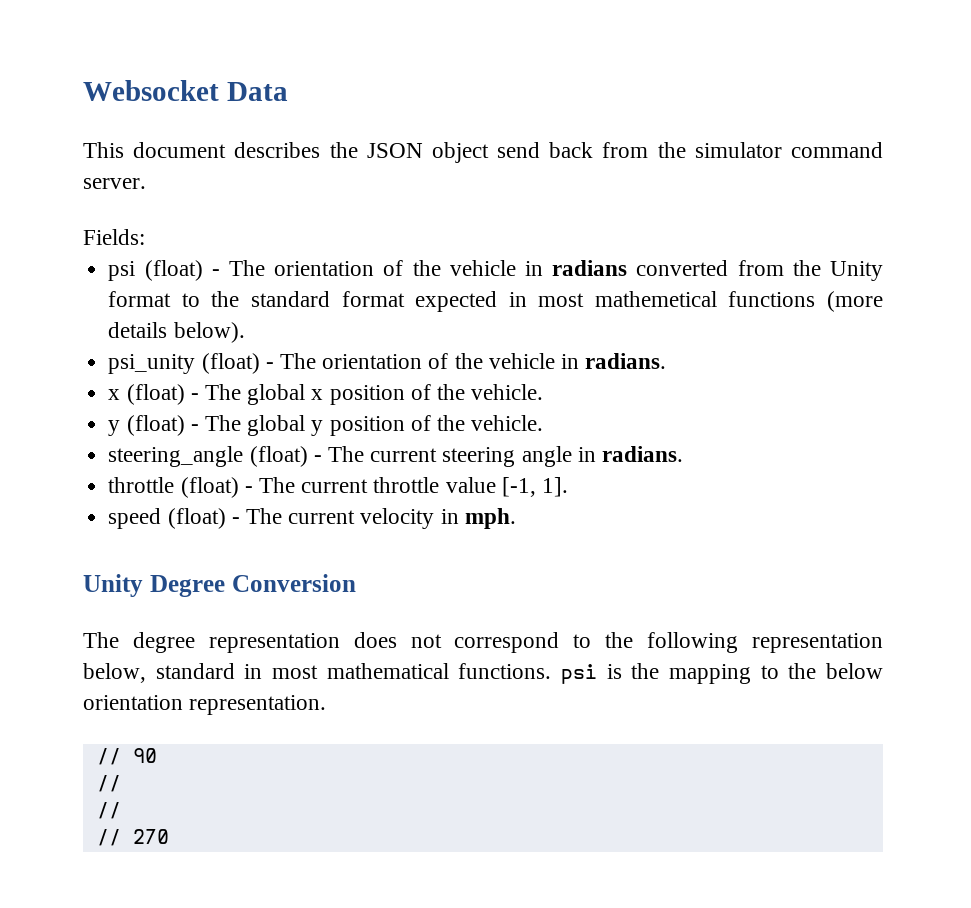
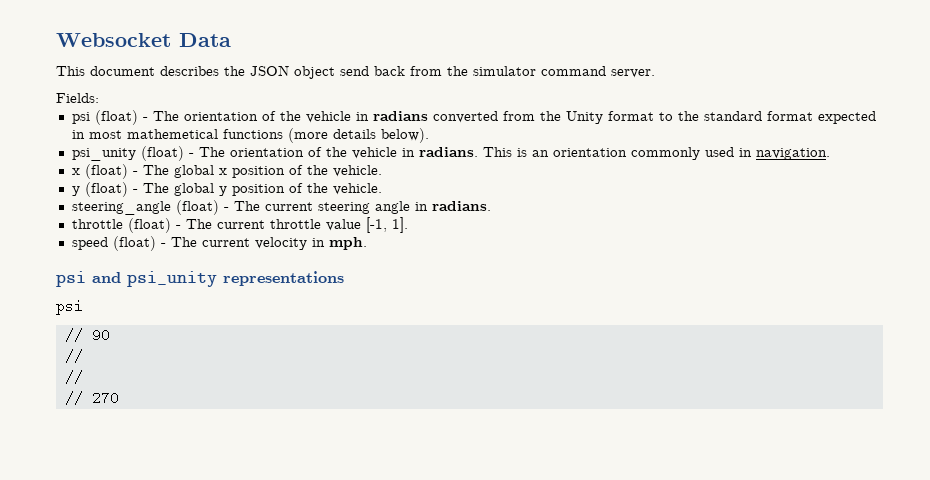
+ This is an orientation commonly used in navigation.
- Unity Degree Conversion
- The degree representation does not correspond to the following representation below, standard in most mathematical functions. psi is the mapping to the below orientation representation.
+ psi and psi_unity representations
+ psi

